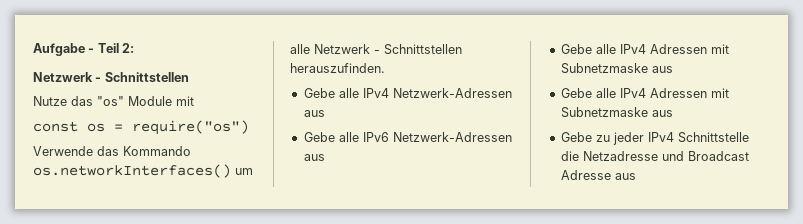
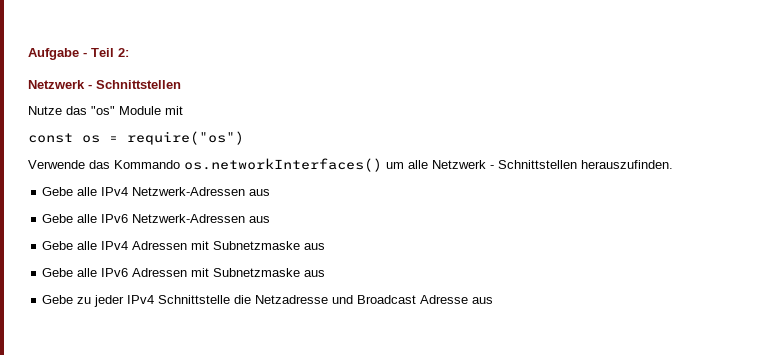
  Gebe alle IPv6 Netzwerk-Adressen aus
  Gebe alle IPv4 Adressen mit Subnetzmaske aus
- Gebe alle IPv4 Adressen mit Subnetzmaske aus
+ Gebe alle IPv6 Adressen mit Subnetzmaske aus

